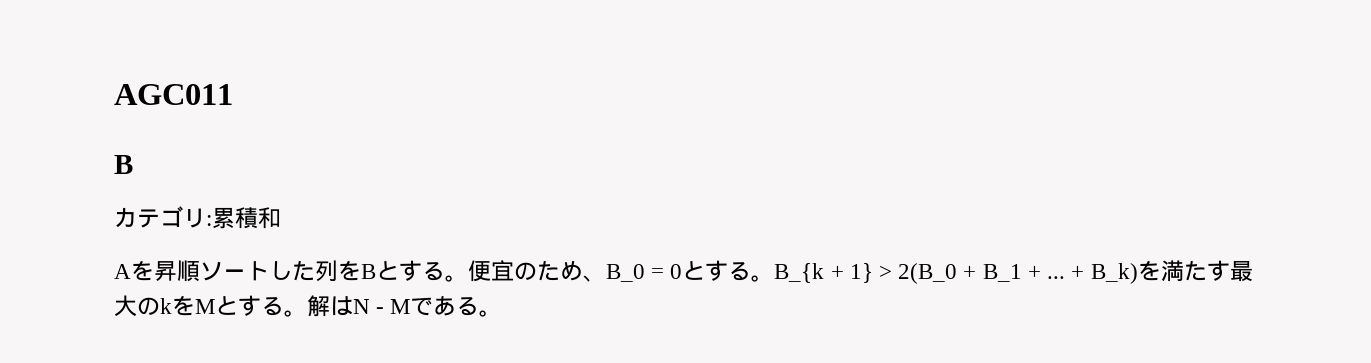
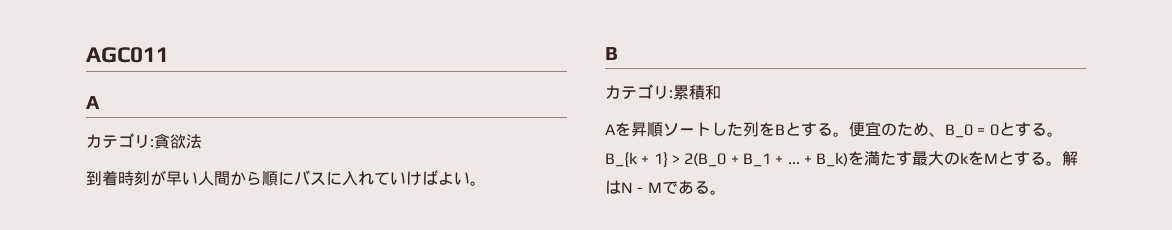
  AGC011
+ A
+ カテゴリ:貪欲法
+ 到着時刻が早い人間から順にバスに入れていけばよい。

